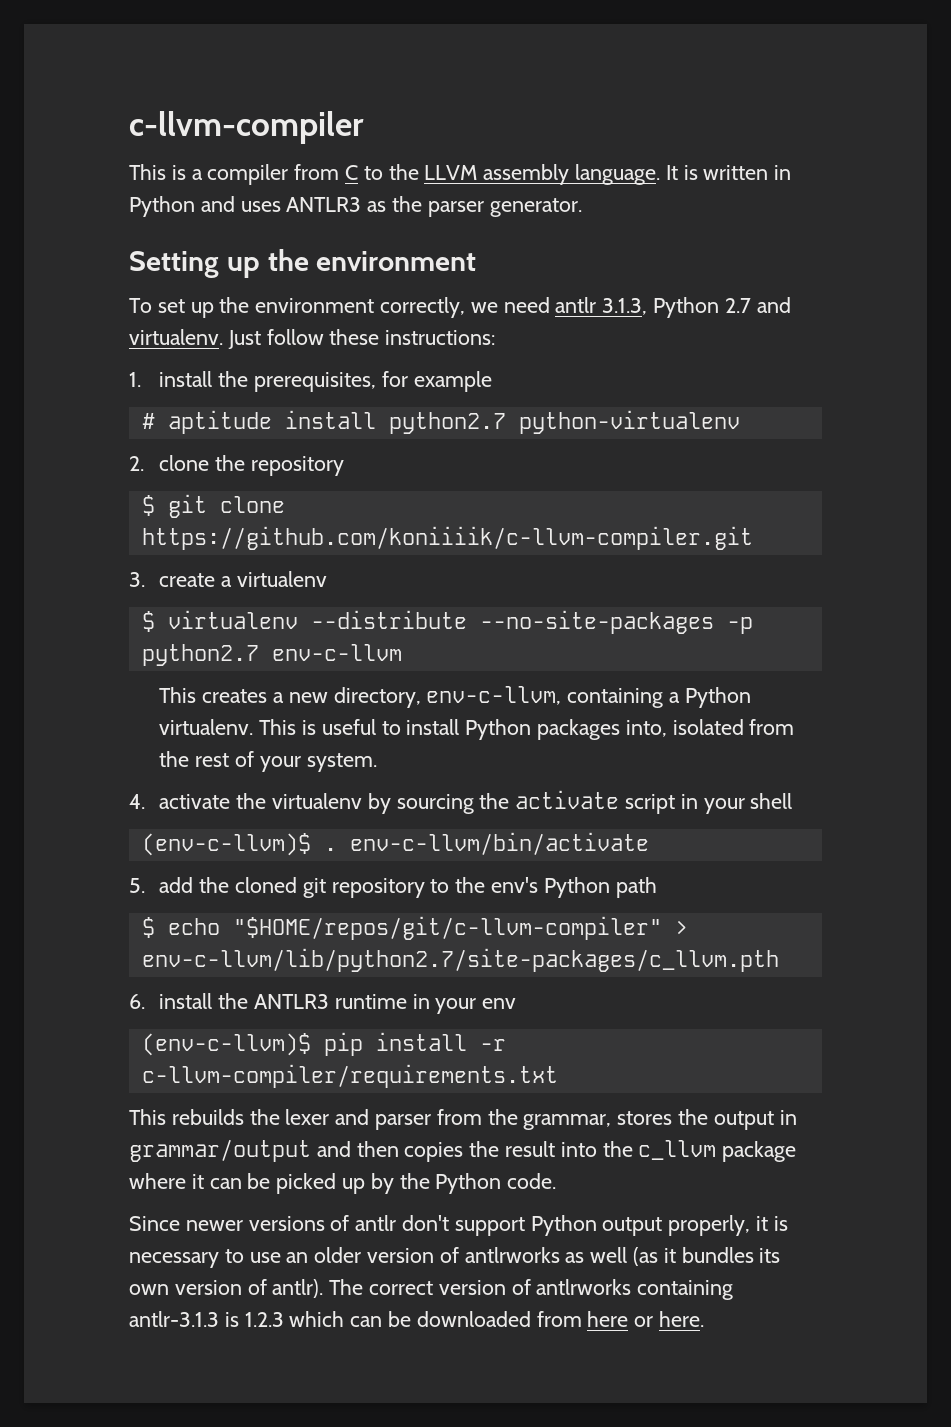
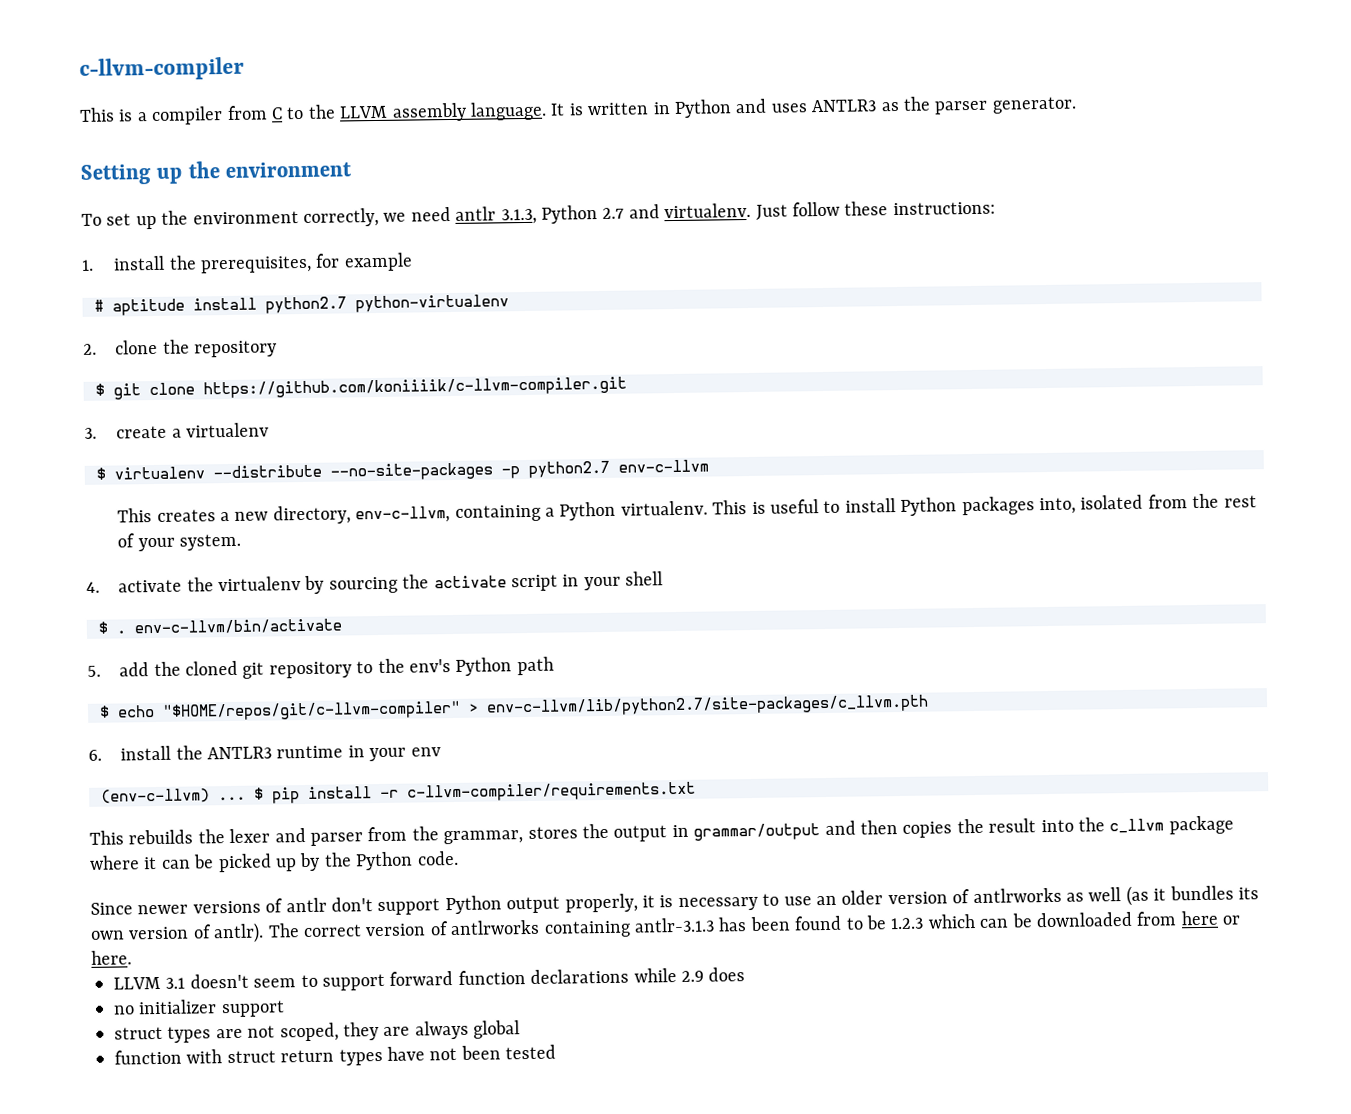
- (env-c-llvm)$ . env-c-llvm/bin/activate
+ $ . env-c-llvm/bin/activate
- (env-c-llvm)$ pip install -r c-llvm-compiler/requirements.txt
+ (env-c-llvm) ... $ pip install -r c-llvm-compiler/requirements.txt
- The correct version of antlrworks containing antlr-3.1.3 is 1.2.3 which can be downloaded from here or here.
+ The correct version of antlrworks containing antlr-3.1.3 has been found to be 1.2.3 which can be downloaded from here or here.
+ LLVM 3.1 doesn't seem to support forward function declarations while 2.9 does
+ no initializer support
+ struct types are not scoped, they are always global
+ function with struct return types have not been tested

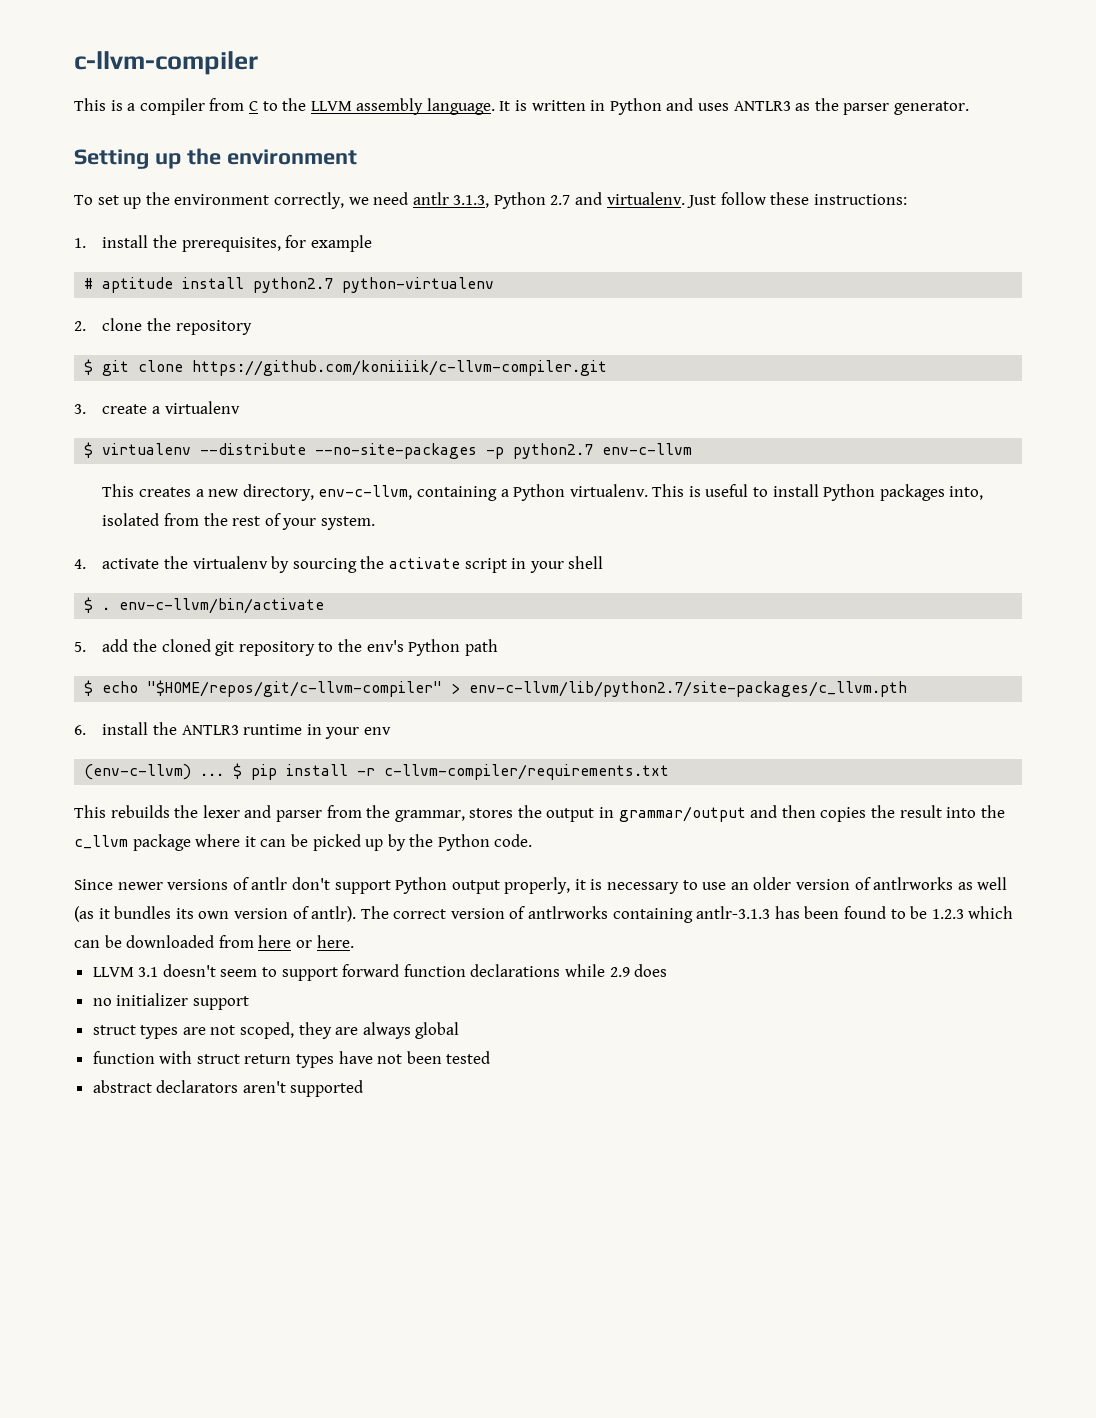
+ abstract declarators aren't supported

